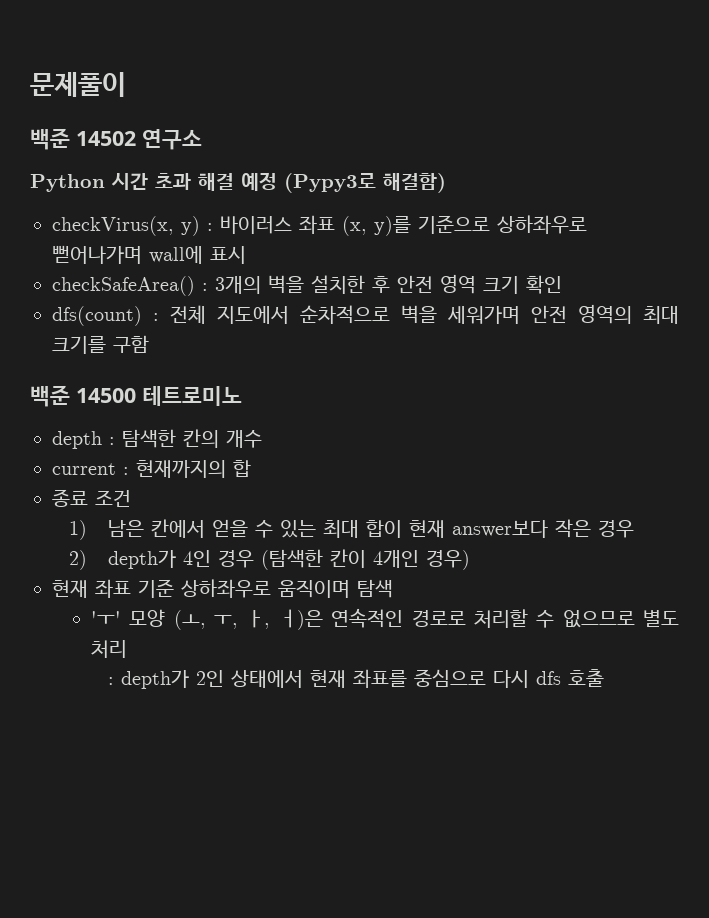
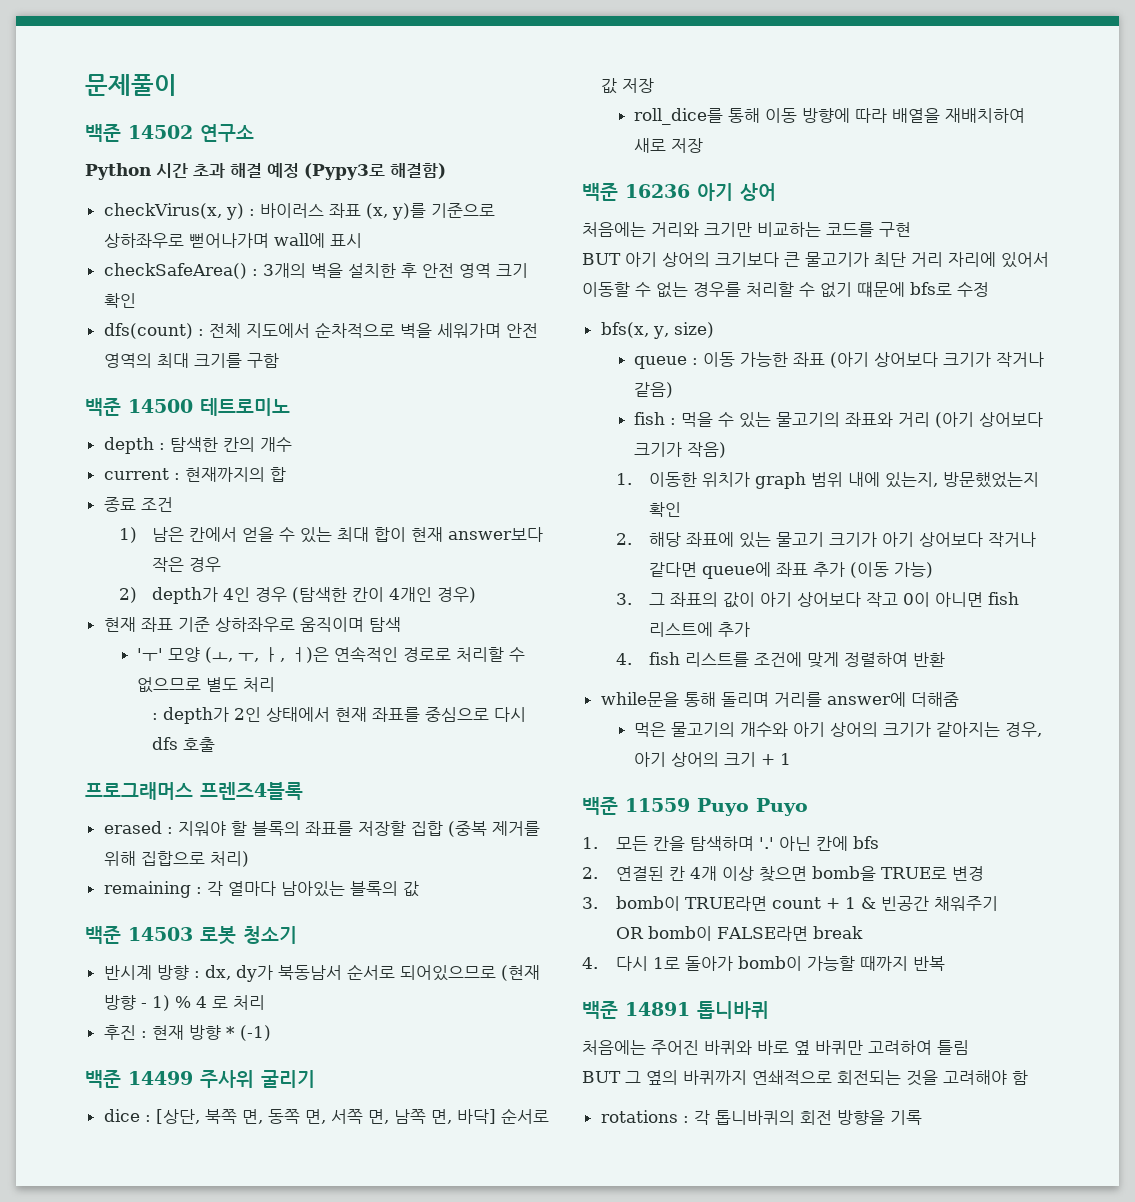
+ 프로그래머스 프렌즈4블록
+ erased : 지워야 할 블록의 좌표를 저장할 집합 (중복 제거를 위해 집합으로 처리)
+ remaining : 각 열마다 남아있는 블록의 값
+ 백준 14503 로봇 청소기
+ 반시계 방향 : dx, dy가 북동남서 순서로 되어있으므로 (현재 방향 - 1) % 4 로 처리
+ 후진 : 현재 방향 * (-1)
+ 백준 14499 주사위 굴리기
+ dice : [상단, 북쪽 면, 동쪽 면, 서쪽 면, 남쪽 면, 바닥] 순서로 값 저장
+ roll_dice를 통해 이동 방향에 따라 배열을 재배치하여 새로 저장
+ 백준 16236 아기 상어
+ 처음에는 거리와 크기만 비교하는 코드를 구현
+ BUT 아기 상어의 크기보다 큰 물고기가 최단 거리 자리에 있어서 이동할 수 없는 경우를 처리할 수 없기 떄문에 bfs로 수정
+ bfs(x, y, size)
+ queue : 이동 가능한 좌표 (아기 상어보다 크기가 작거나 같음)
+ fish : 먹을 수 있는 물고기의 좌표와 거리 (아기 상어보다 크기가 작음)
+ 1. 이동한 위치가 graph 범위 내에 있는지, 방문했었는지 확인
+ 2. 해당 좌표에 있는 물고기 크기가 아기 상어보다 작거나 같다면 queue에 좌표 추가 (이동 가능)
+ 3. 그 좌표의 값이 아기 상어보다 작고 0이 아니면 fish 리스트에 추가
+ 4. fish 리스트를 조건에 맞게 정렬하여 반환
+ while문을 통해 돌리며 거리를 answer에 더해줌
+ 먹은 물고기의 개수와 아기 상어의 크기가 같아지는 경우, 아기 상어의 크기 + 1
+ 백준 11559 Puyo Puyo
+ 1. 모든 칸을 탐색하며 '.' 아닌 칸에 bfs
+ 2. 연결된 칸 4개 이상 찾으면 bomb을 TRUE로 변경
+ 3. bomb이 TRUE라면 count + 1 & 빈공간 채워주기
+ OR bomb이 FALSE라면 break
+ 4. 다시 1로 돌아가 bomb이 가능할 때까지 반복
+ 백준 14891 톱니바퀴
+ 처음에는 주어진 바퀴와 바로 옆 바퀴만 고려하여 틀림
+ BUT 그 옆의 바퀴까지 연쇄적으로 회전되는 것을 고려해야 함
+ rotations : 각 톱니바퀴의 회전 방향을 기록

